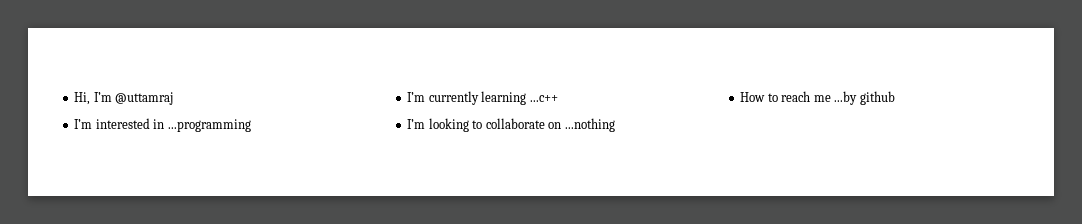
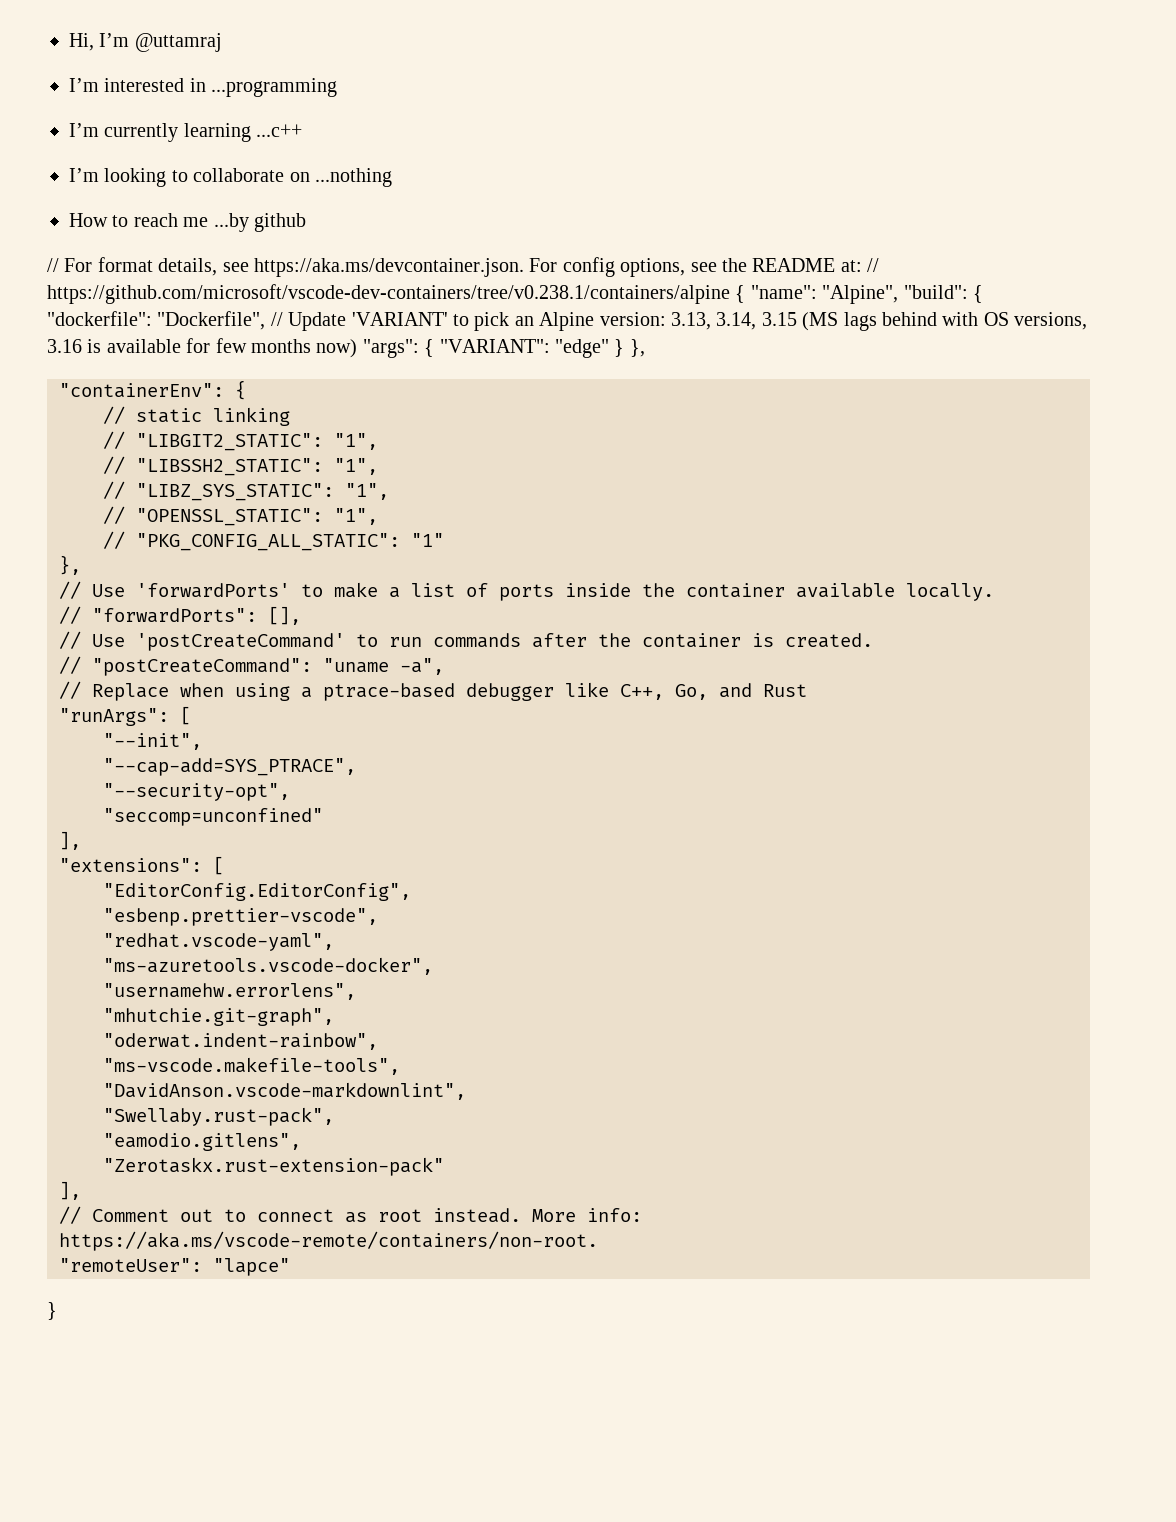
+ // For format details, see https://aka.ms/devcontainer.json. For config options, see the README at: // https://github.com/microsoft/vscode-dev-containers/tree/v0.238.1/containers/alpine { "name": "Alpine", "build": { "dockerfile": "Dockerfile", // Update 'VARIANT' to pick an Alpine version: 3.13, 3.14, 3.15 (MS lags behind with OS versions, 3.16 is available for few months now) "args": { "VARIANT": "edge" } },
+ "containerEnv": {
+ // static linking
+ // "LIBGIT2_STATIC": "1",
+ // "LIBSSH2_STATIC": "1",
+ // "LIBZ_SYS_STATIC": "1",
+ // "OPENSSL_STATIC": "1",
+ // "PKG_CONFIG_ALL_STATIC": "1"
+ },
+ // Use 'forwardPorts' to make a list of ports inside the container available locally.
+ // "forwardPorts": [],
+ // Use 'postCreateCommand' to run commands after the container is created.
+ // "postCreateCommand": "uname -a",
+ // Replace when using a ptrace-based debugger like C++, Go, and Rust
+ "runArgs": [
+ "--init",
+ "--cap-add=SYS_PTRACE",
+ "--security-opt",
+ "seccomp=unconfined"
+ ],
+ "extensions": [
+ "EditorConfig.EditorConfig",
+ "esbenp.prettier-vscode",
+ "redhat.vscode-yaml",
+ "ms-azuretools.vscode-docker",
+ "usernamehw.errorlens",
+ "mhutchie.git-graph",
+ "oderwat.indent-rainbow",
+ "ms-vscode.makefile-tools",
+ "DavidAnson.vscode-markdownlint",
+ "Swellaby.rust-pack",
+ "eamodio.gitlens",
+ "Zerotaskx.rust-extension-pack"
+ ],
+ // Comment out to connect as root instead. More info: https://aka.ms/vscode-remote/containers/non-root.
+ "remoteUser": "lapce"
+ }

